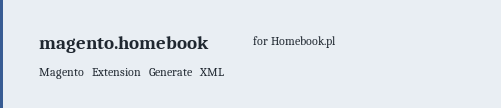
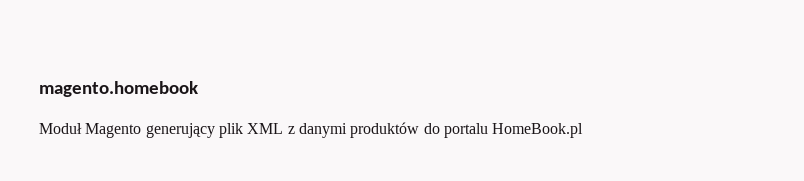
- Magento Extension Generate XML for Homebook.pl
+ Moduł Magento generujący plik XML z danymi produktów do portalu HomeBook.pl

